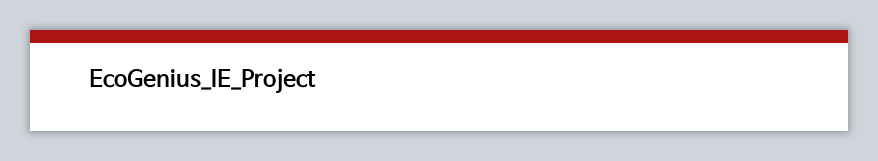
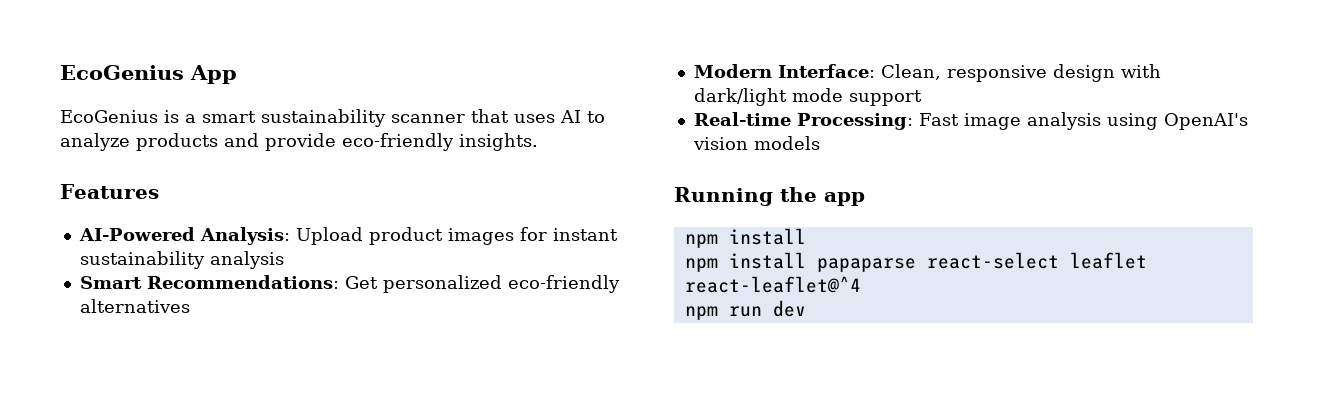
- EcoGenius_IE_Project
+ EcoGenius App
+ EcoGenius is a smart sustainability scanner that uses AI to analyze products and provide eco-friendly insights.
+ Features
+ AI-Powered Analysis: Upload product images for instant sustainability analysis
+ Smart Recommendations: Get personalized eco-friendly alternatives
+ Modern Interface: Clean, responsive design with dark/light mode support
+ Real-time Processing: Fast image analysis using OpenAI's vision models
+ Running the app
+ npm install
+ npm install papaparse react-select leaflet react-leaflet@^4
+ npm run dev

